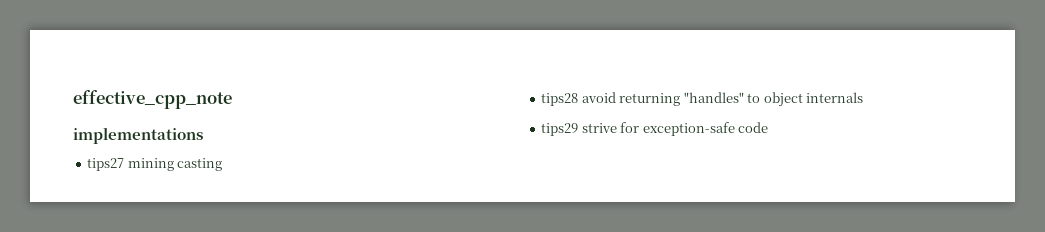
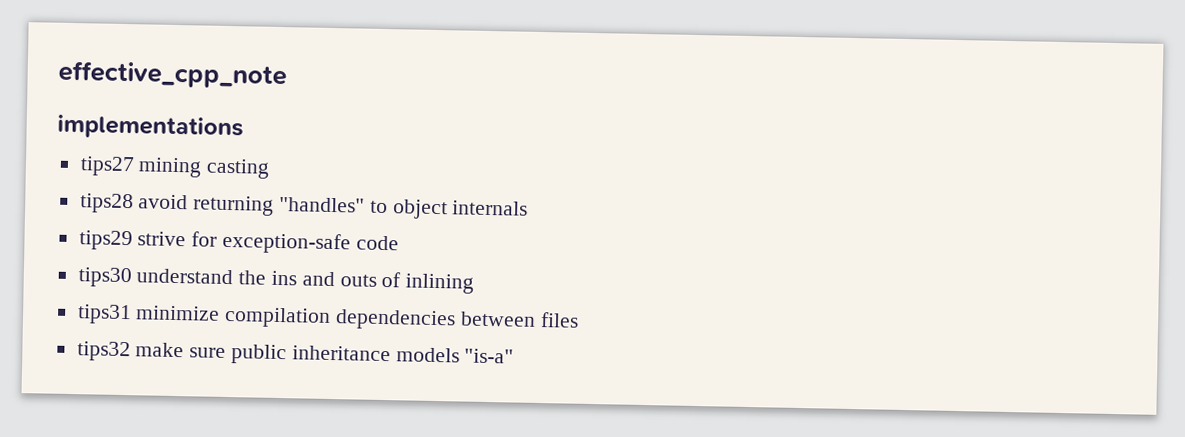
+ tips30 understand the ins and outs of inlining
+ tips31 minimize compilation dependencies between files
+ tips32 make sure public inheritance models "is-a"

